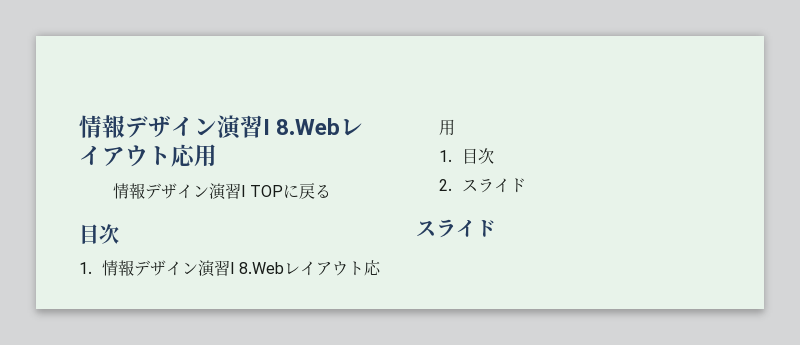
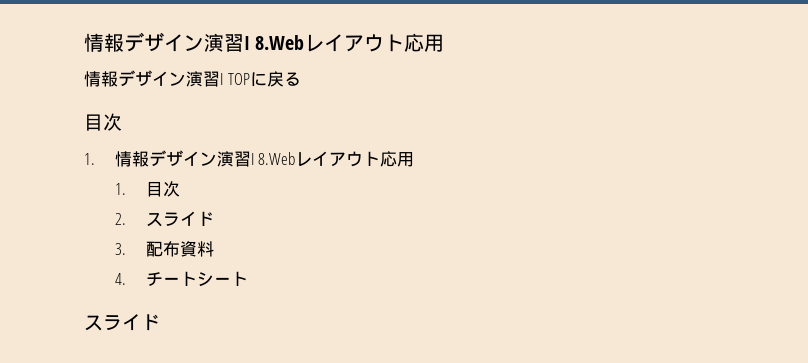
+ 3.配布資料
+ 4.チートシート

